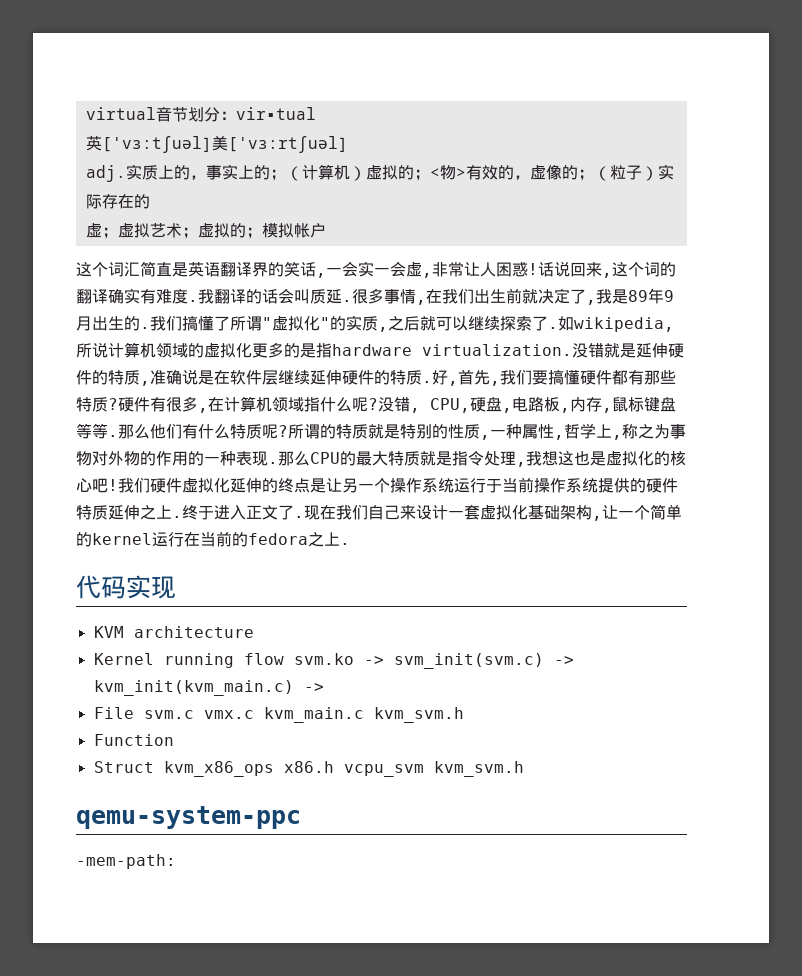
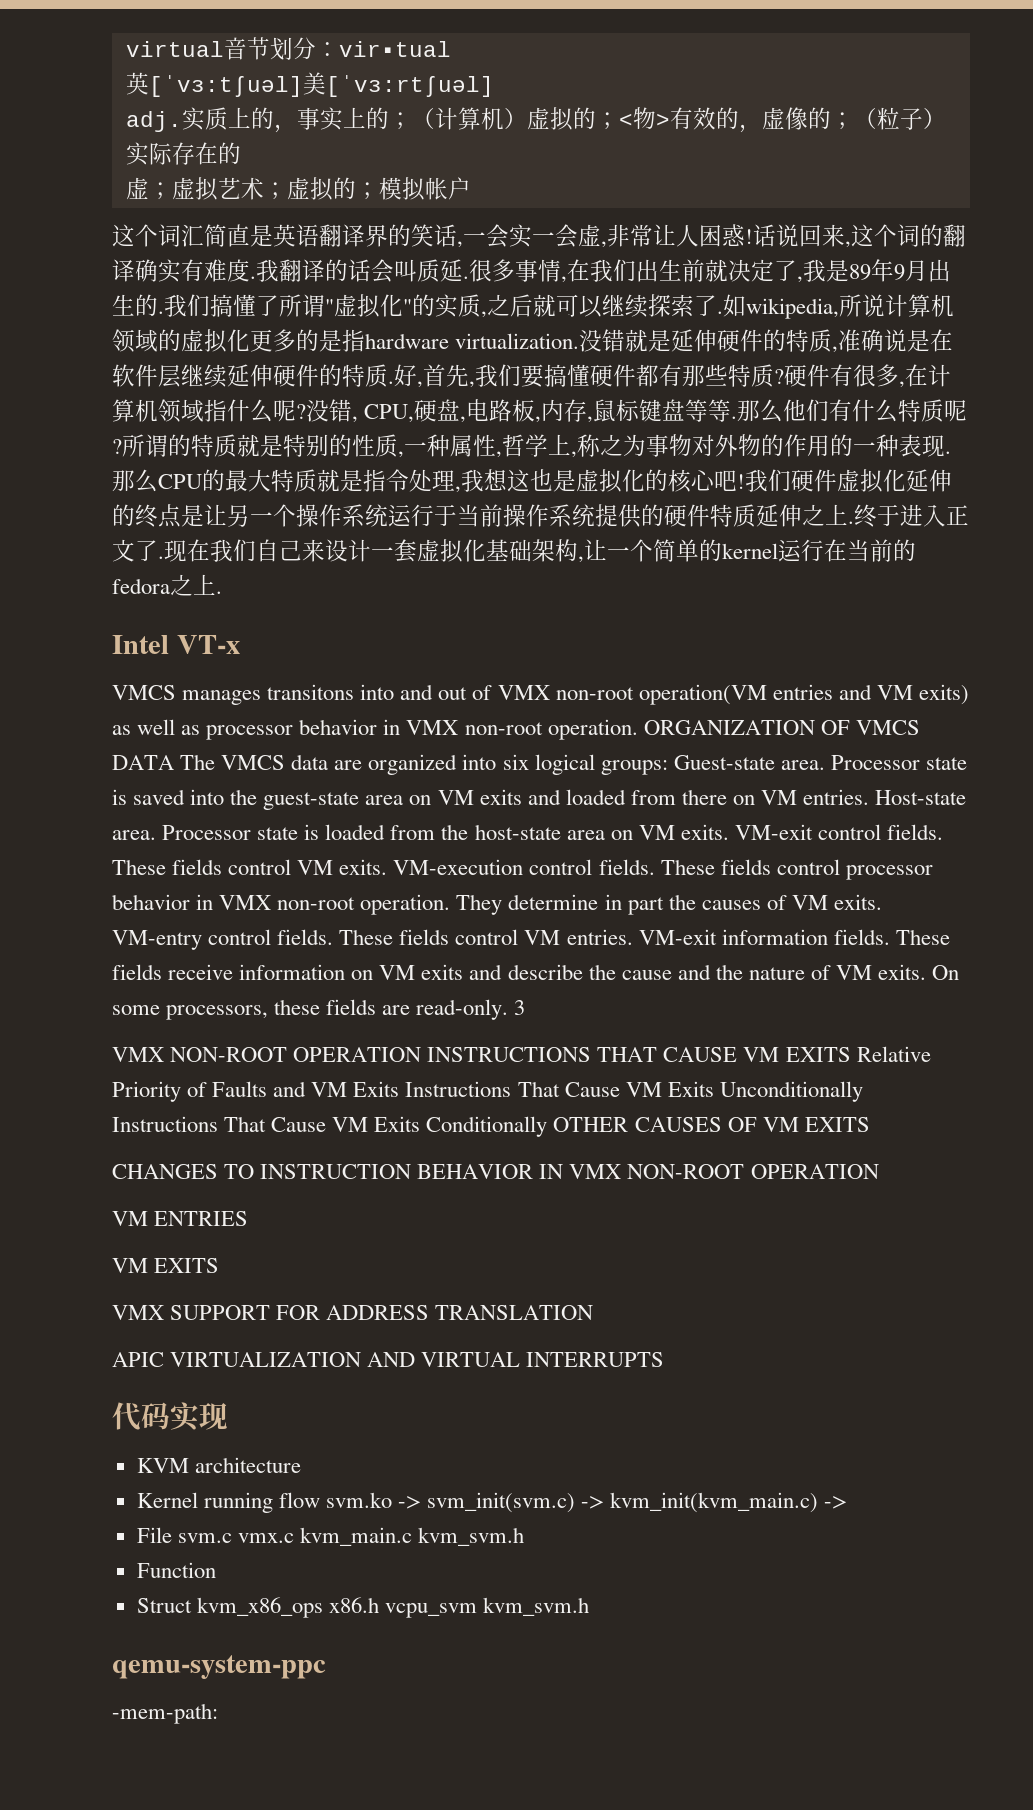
+ Intel VT-x
+ VMCS manages transitons into and out of VMX non-root operation(VM entries and VM exits) as well as processor behavior in VMX non-root operation. ORGANIZATION OF VMCS DATA The VMCS data are organized into six logical groups: Guest-state area. Processor state is saved into the guest-state area on VM exits and loaded from there on VM entries. Host-state area. Processor state is loaded from the host-state area on VM exits. VM-exit control fields. These fields control VM exits. VM-execution control fields. These fields control processor behavior in VMX non-root operation. They determine in part the causes of VM exits. VM-entry control fields. These fields control VM entries. VM-exit information fields. These fields receive information on VM exits and describe the cause and the nature of VM exits. On some processors, these fields are read-only. 3
+ VMX NON-ROOT OPERATION INSTRUCTIONS THAT CAUSE VM EXITS Relative Priority of Faults and VM Exits Instructions That Cause VM Exits Unconditionally Instructions That Cause VM Exits Conditionally OTHER CAUSES OF VM EXITS
+ CHANGES TO INSTRUCTION BEHAVIOR IN VMX NON-ROOT OPERATION
+ VM ENTRIES
+ VM EXITS
+ VMX SUPPORT FOR ADDRESS TRANSLATION
+ APIC VIRTUALIZATION AND VIRTUAL INTERRUPTS

